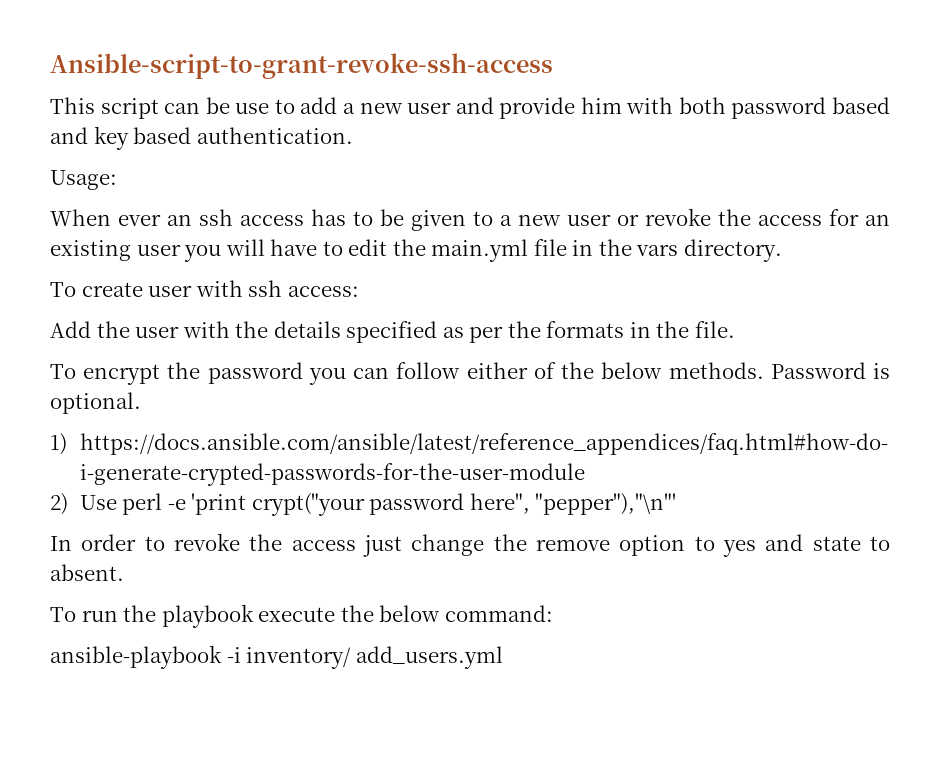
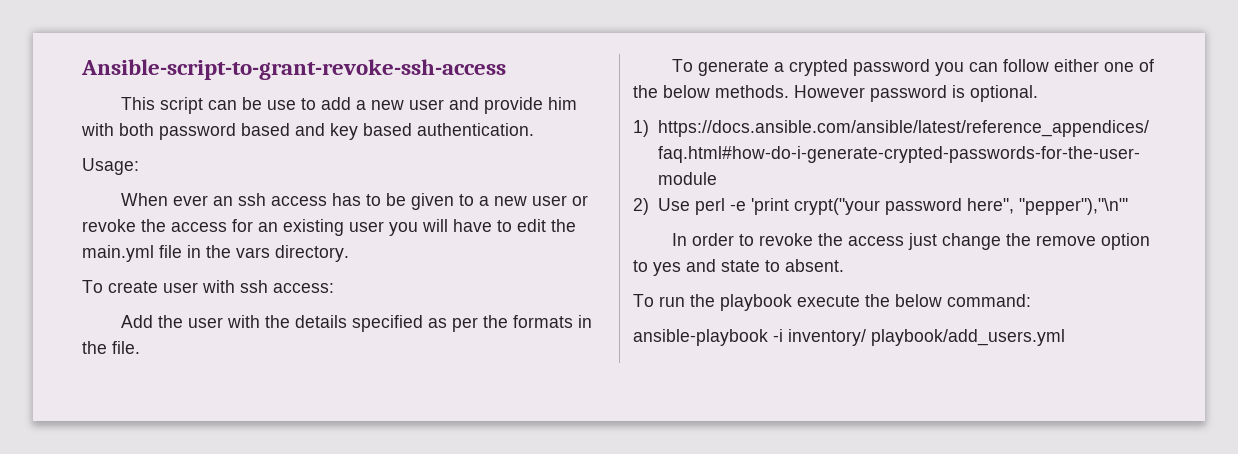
- To encrypt the password you can follow either of the below methods.
+ To generate a crypted password you can follow either one of the below methods.
- Password is optional.
+ However password is optional.
- ansible-playbook -i inventory/ add_users.yml
+ ansible-playbook -i inventory/ playbook/add_users.yml

